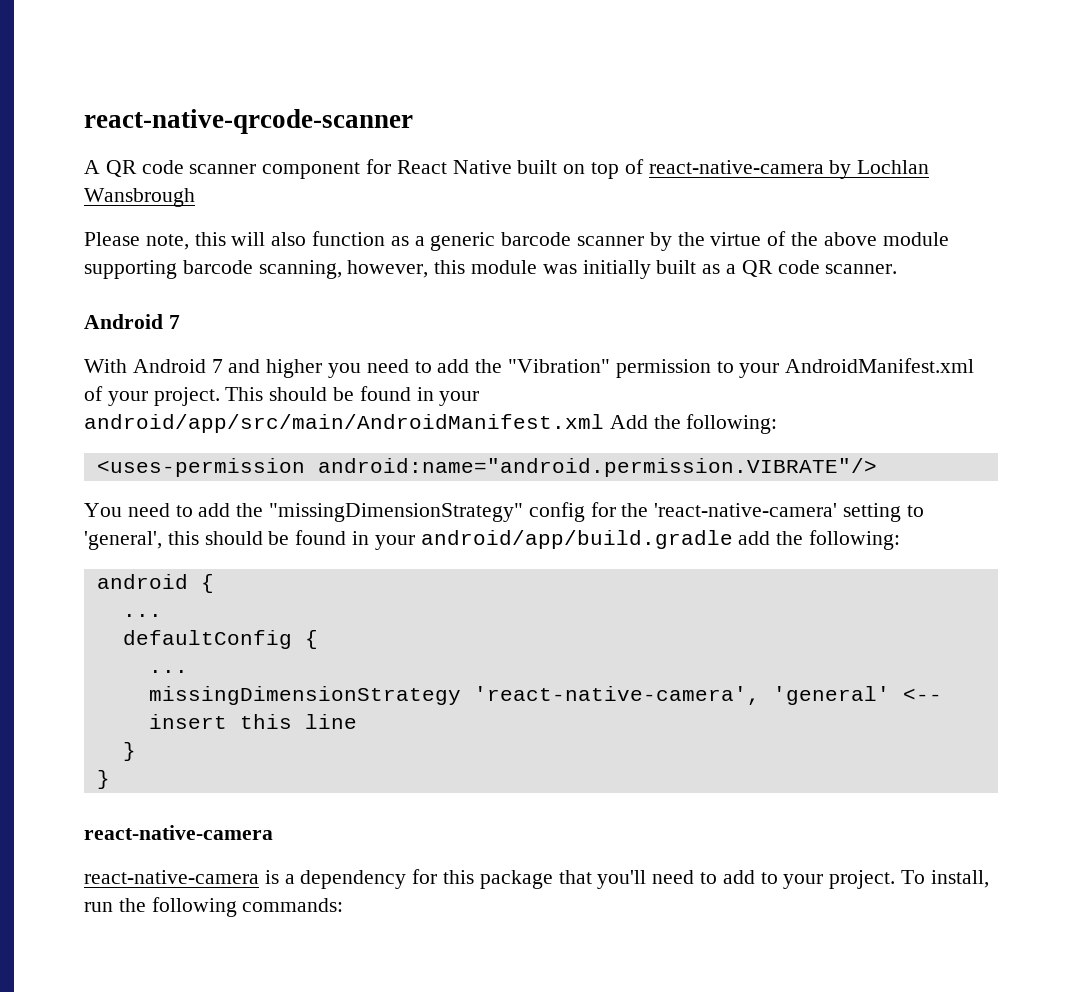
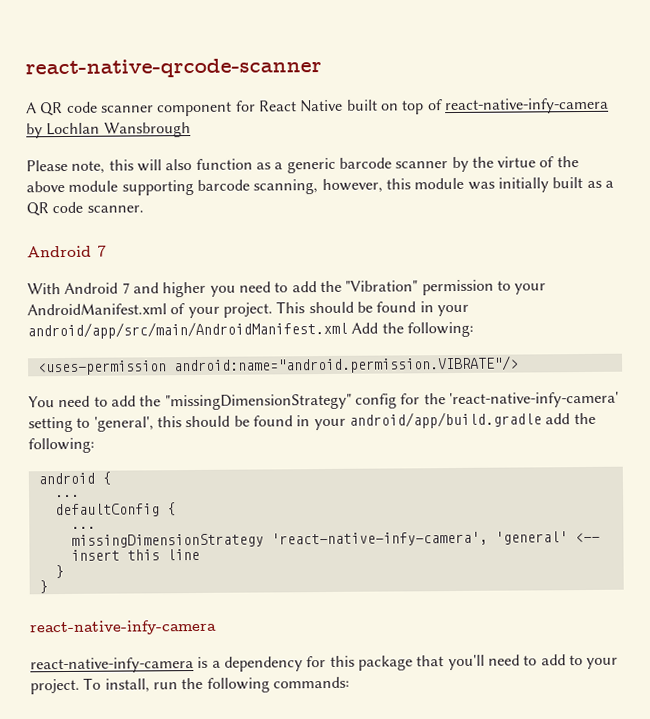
- A QR code scanner component for React Native built on top of react-native-camera by Lochlan Wansbrough
+ A QR code scanner component for React Native built on top of react-native-infy-camera by Lochlan Wansbrough
- You need to add the "missingDimensionStrategy" config for the 'react-native-camera' setting to 'general', this should be found in your android/app/build.gradle add the following:
+ You need to add the "missingDimensionStrategy" config for the 'react-native-infy-camera' setting to 'general', this should be found in your android/app/build.gradle add the following:
- missingDimensionStrategy 'react-native-camera', 'general' <-- insert this line
+ missingDimensionStrategy 'react-native-infy-camera', 'general' <-- insert this line
  }
  }
- react-native-camera
- react-native-camera is a dependency for this package that you'll need to add to your project.
+ react-native-infy-camera
+ react-native-infy-camera is a dependency for this package that you'll need to add to your project.

